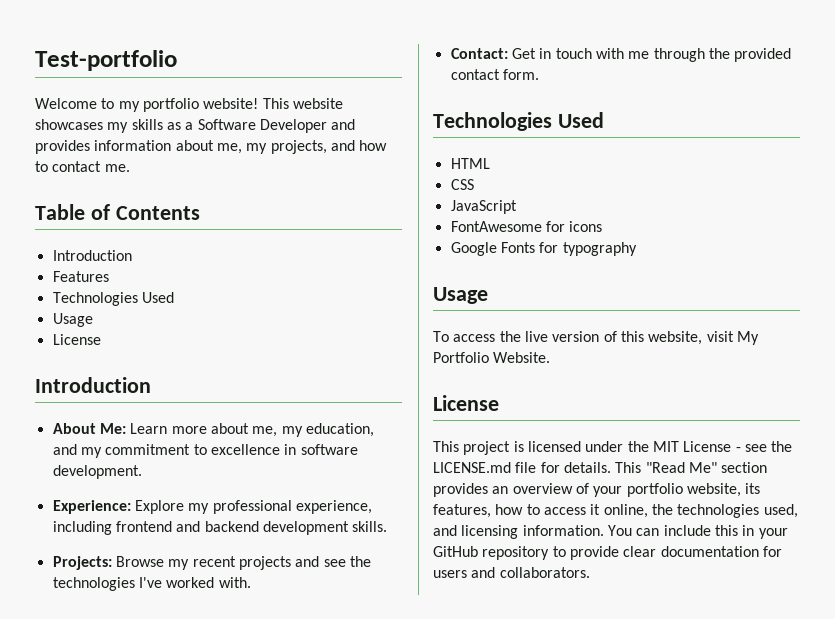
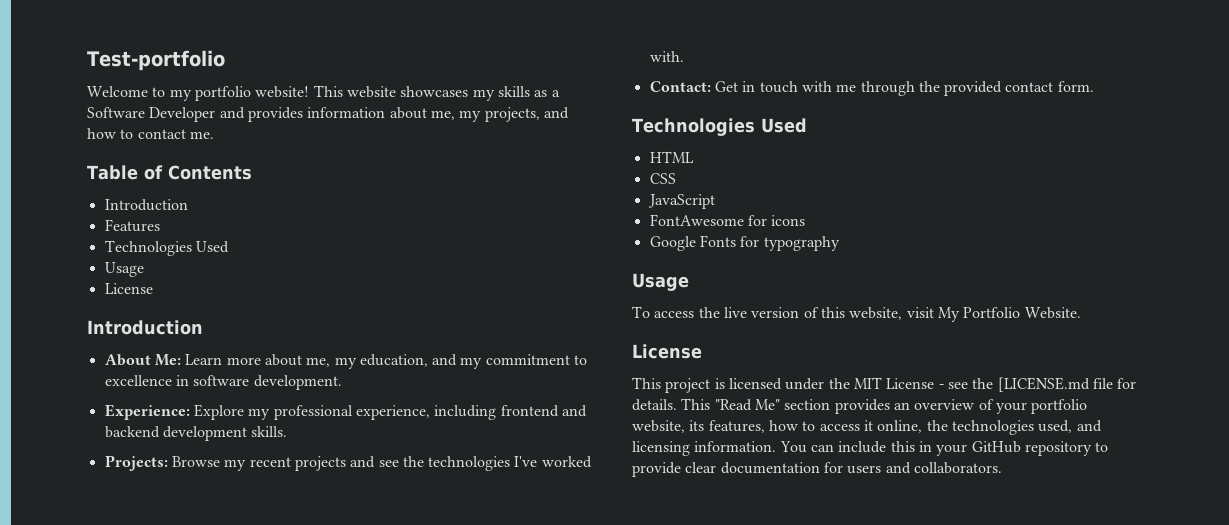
- This project is licensed under the MIT License - see the LICENSE.md file for details.
+ This project is licensed under the MIT License - see the [LICENSE.md file for details.

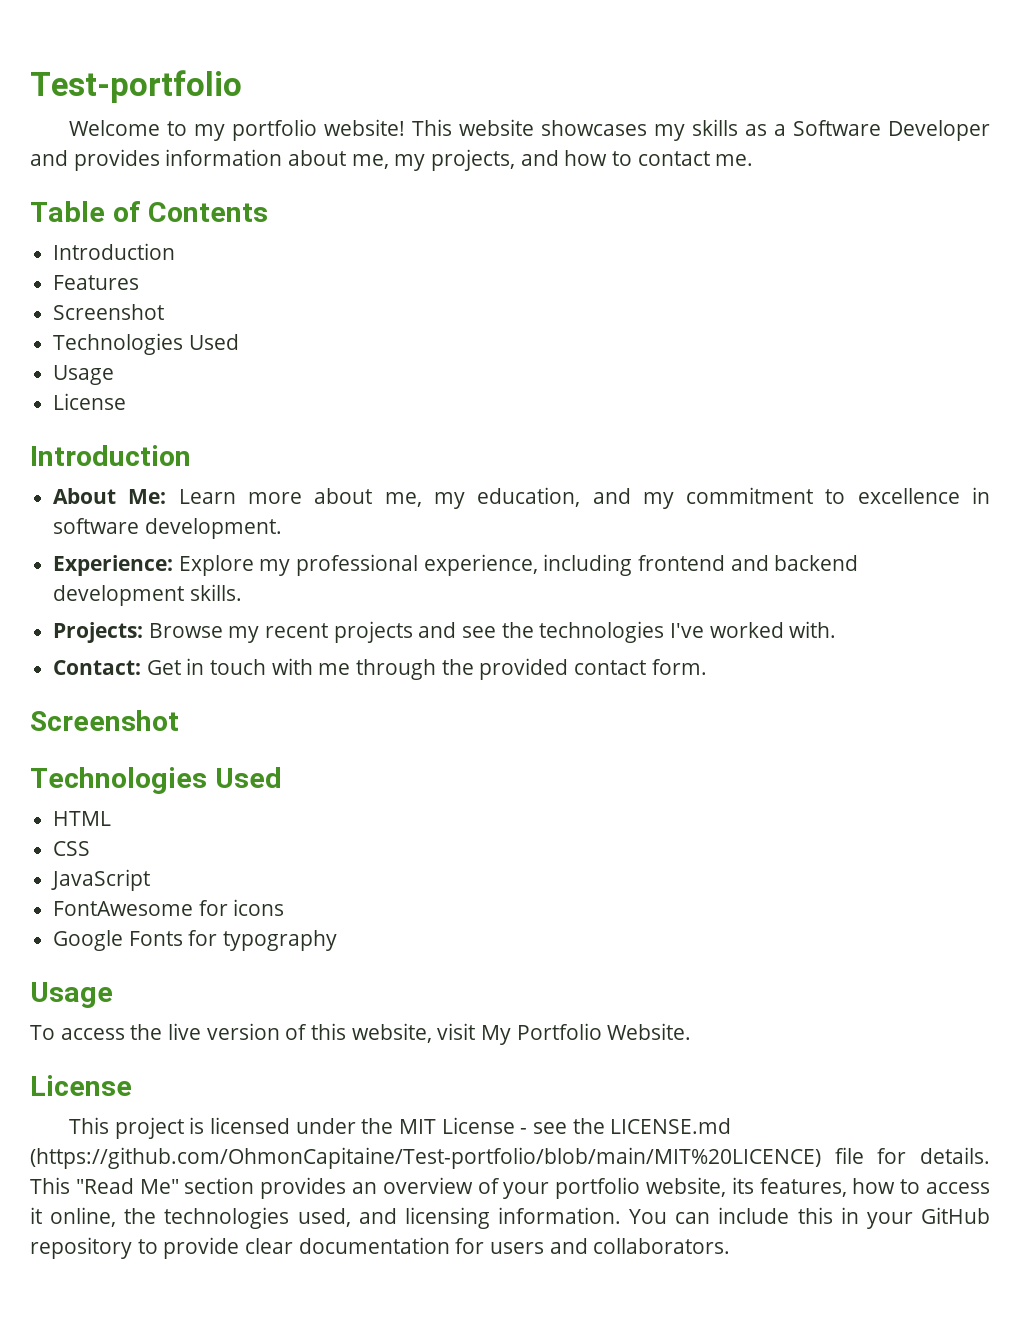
  Features
+ Screenshot
  Contact: Get in touch with me through the provided contact form.
+ Screenshot
- This project is licensed under the MIT License - see the [LICENSE.md file for details.
+ This project is licensed under the MIT License - see the LICENSE.md (https://github.com/OhmonCapitaine/Test-portfolio/blob/main/MIT%20LICENCE) file for details.

